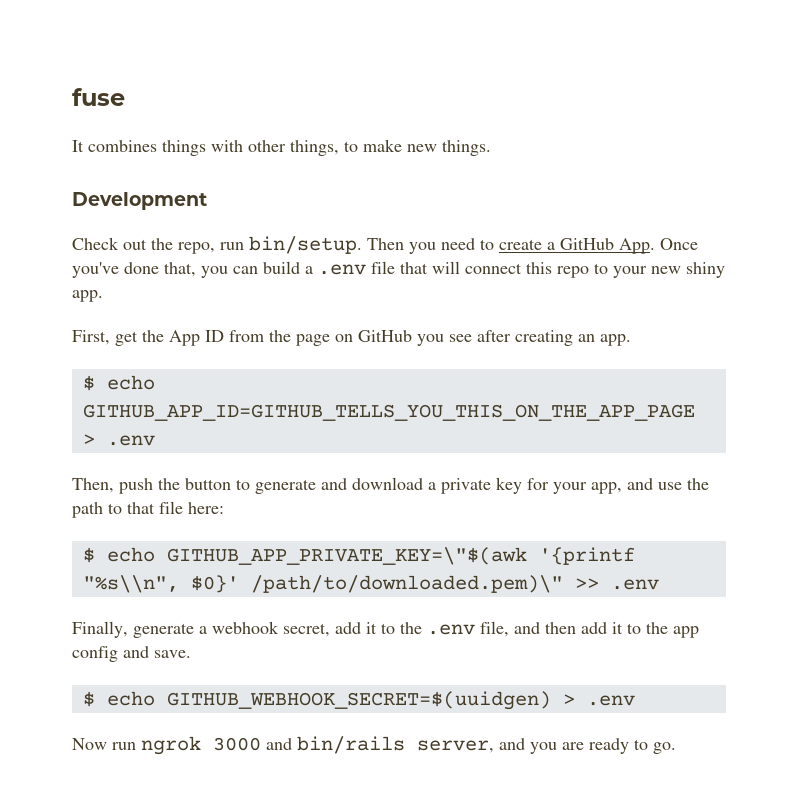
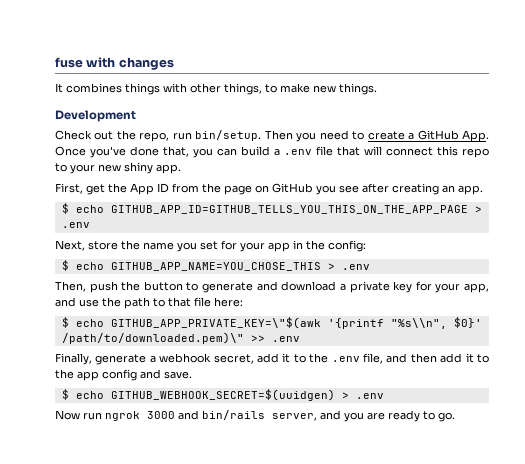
- fuse
+ fuse with changes
+ Next, store the name you set for your app in the config:
+ $ echo GITHUB_APP_NAME=YOU_CHOSE_THIS > .env

